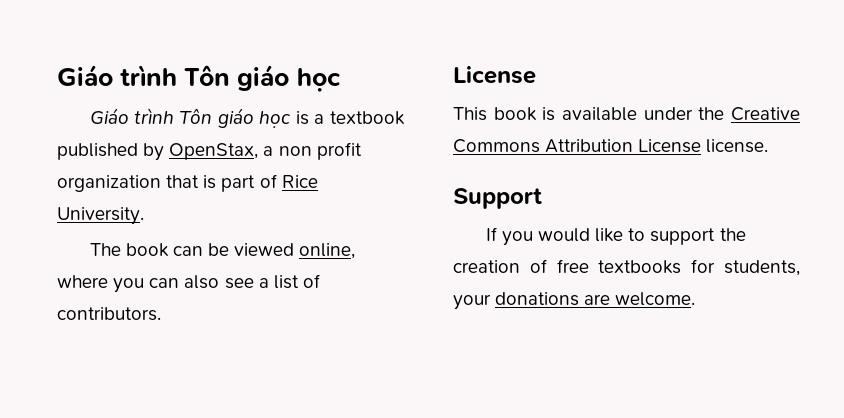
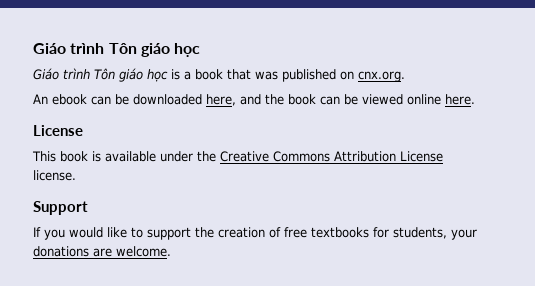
- Giáo trình Tôn giáo học is a textbook published by OpenStax, a non profit organization that is part of Rice University.
- The book can be viewed online, where you can also see a list of contributors.
+ Giáo trình Tôn giáo học is a book that was published on cnx.org.
+ An ebook can be downloaded here, and the book can be viewed online here.

